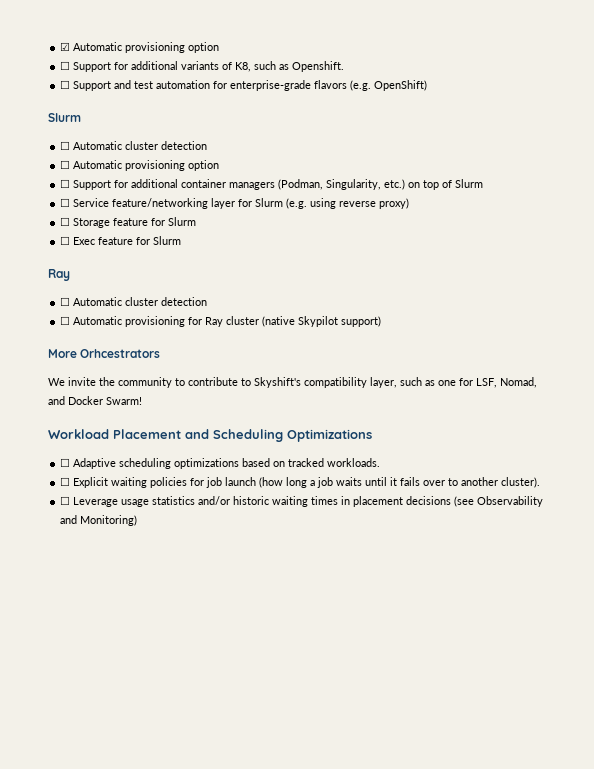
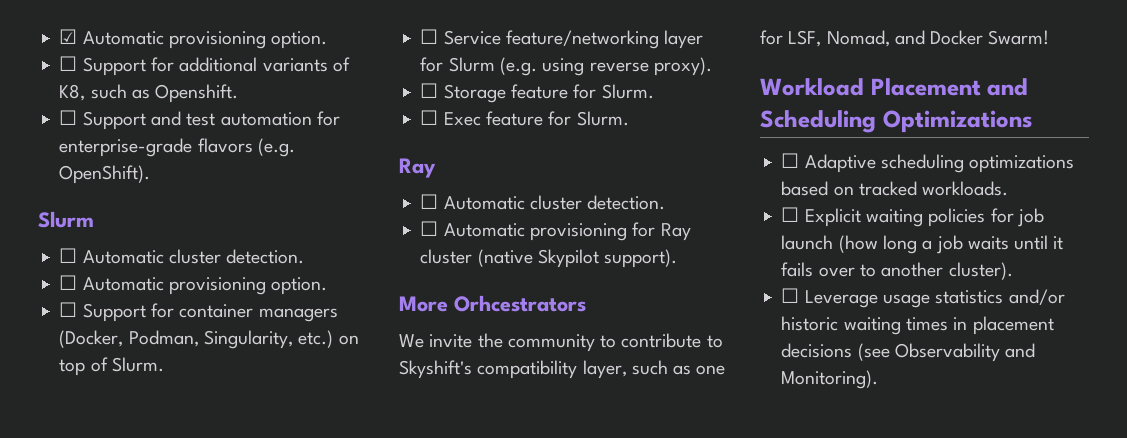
- ☑ Automatic provisioning option
+ ☑ Automatic provisioning option.
- ☐ Support and test automation for enterprise-grade flavors (e.g. OpenShift)
+ ☐ Support and test automation for enterprise-grade flavors (e.g. OpenShift).
  Slurm
- ☐ Automatic cluster detection
- ☐ Automatic provisioning option
- ☐ Support for additional container managers (Podman, Singularity, etc.) on top of Slurm
+ ☐ Automatic cluster detection.
+ ☐ Automatic provisioning option.
+ ☐ Support for container managers (Docker, Podman, Singularity, etc.) on top of Slurm.
- ☐ Service feature/networking layer for Slurm (e.g. using reverse proxy)
+ ☐ Service feature/networking layer for Slurm (e.g. using reverse proxy).
- ☐ Storage feature for Slurm
+ ☐ Storage feature for Slurm.
- ☐ Exec feature for Slurm
+ ☐ Exec feature for Slurm.
  Ray
- ☐ Automatic cluster detection
+ ☐ Automatic cluster detection.
- ☐ Automatic provisioning for Ray cluster (native Skypilot support)
+ ☐ Automatic provisioning for Ray cluster (native Skypilot support).
- ☐ Leverage usage statistics and/or historic waiting times in placement decisions (see Observability and Monitoring)
+ ☐ Leverage usage statistics and/or historic waiting times in placement decisions (see Observability and Monitoring).

